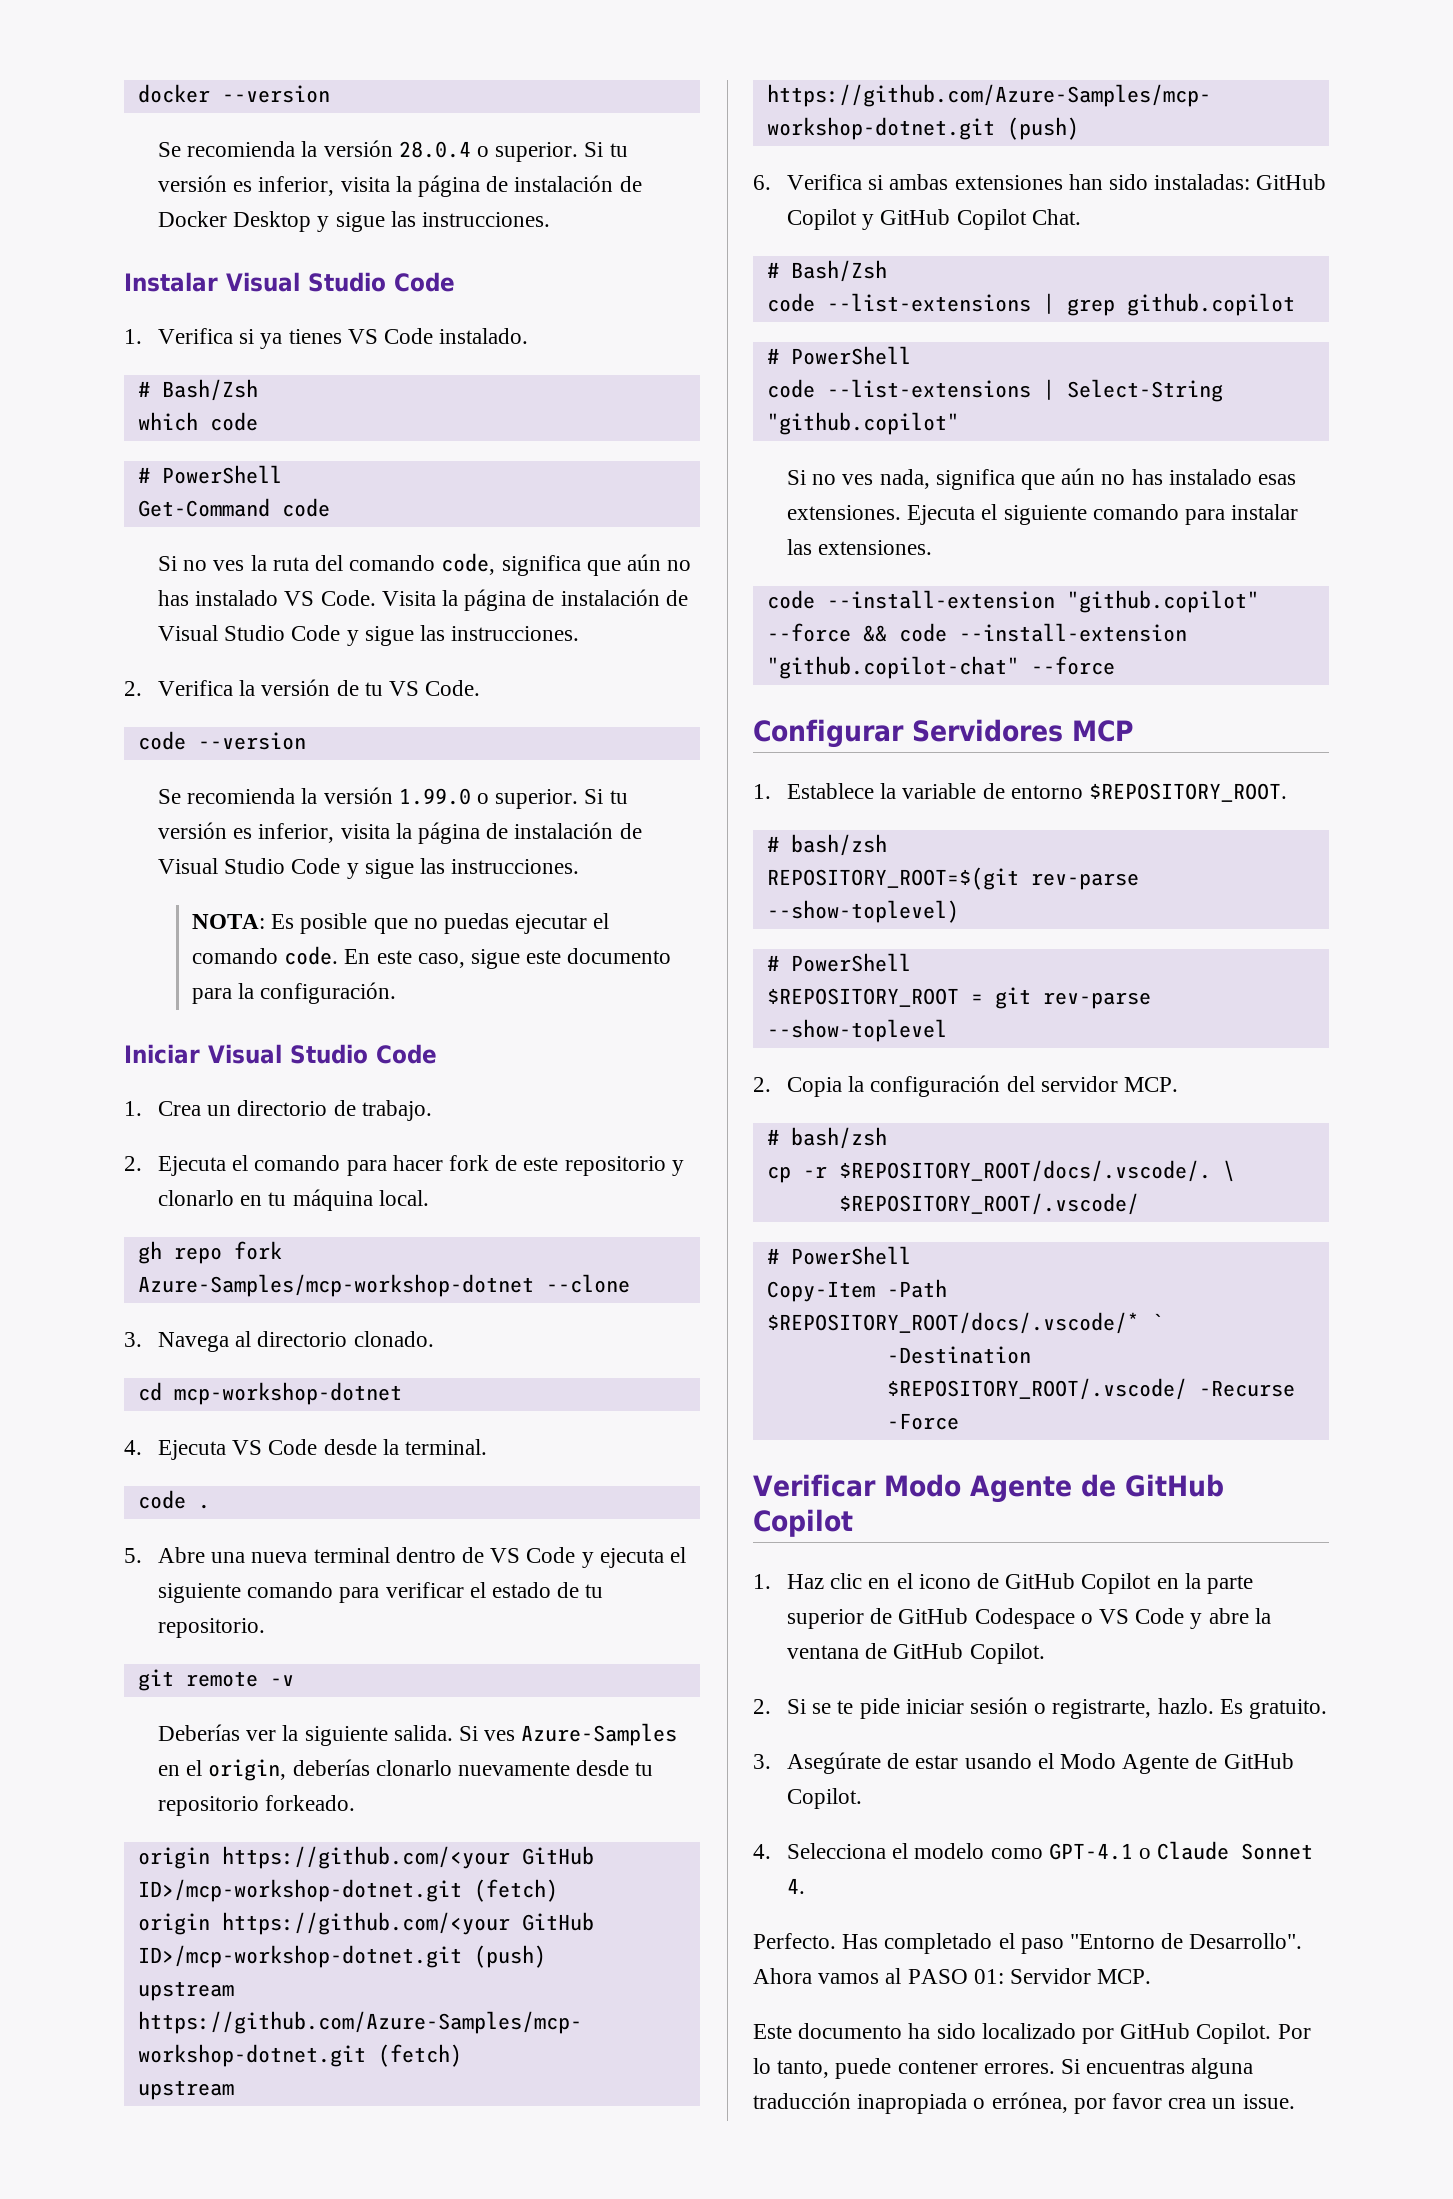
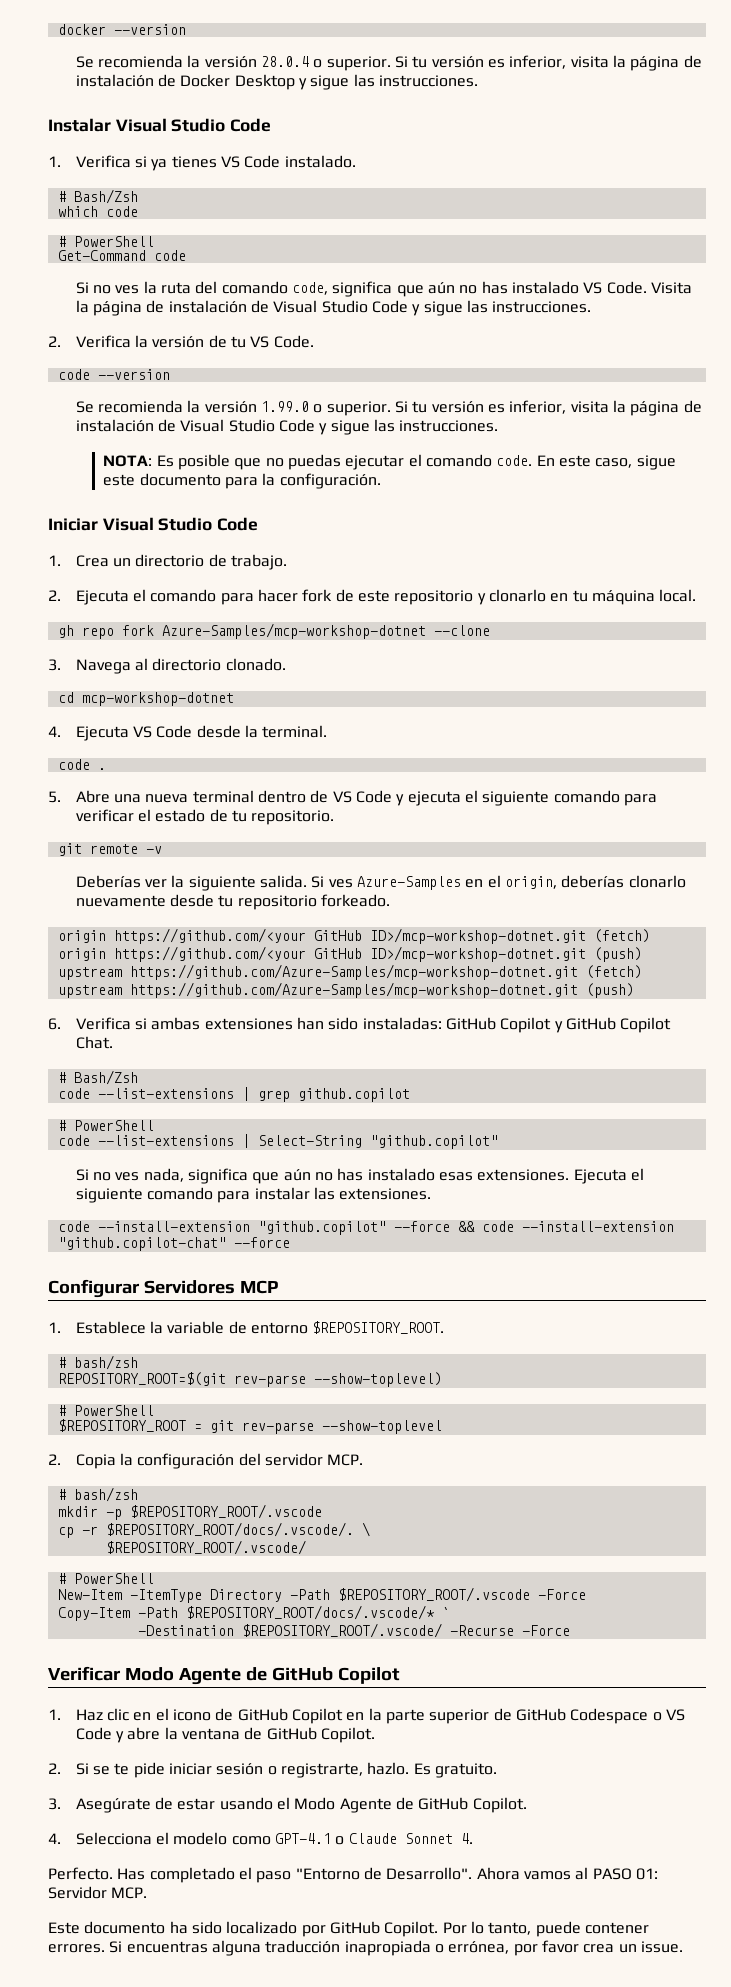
+ mkdir -p $REPOSITORY_ROOT/.vscode
+ New-Item -ItemType Directory -Path $REPOSITORY_ROOT/.vscode -Force

